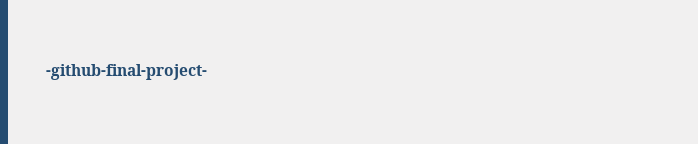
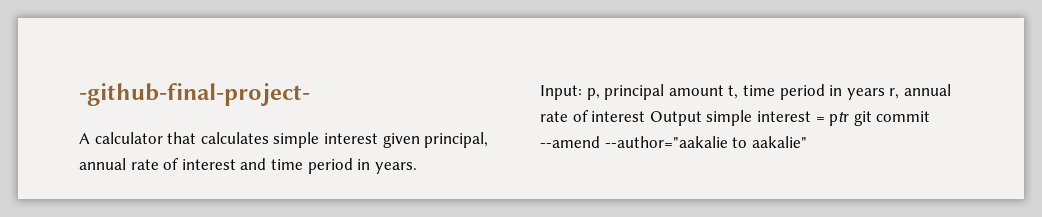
+ A calculator that calculates simple interest given principal, annual rate of interest and time period in years.
+ Input: p, principal amount t, time period in years r, annual rate of interest Output simple interest = ptr git commit --amend --author="aakalie to aakalie"

